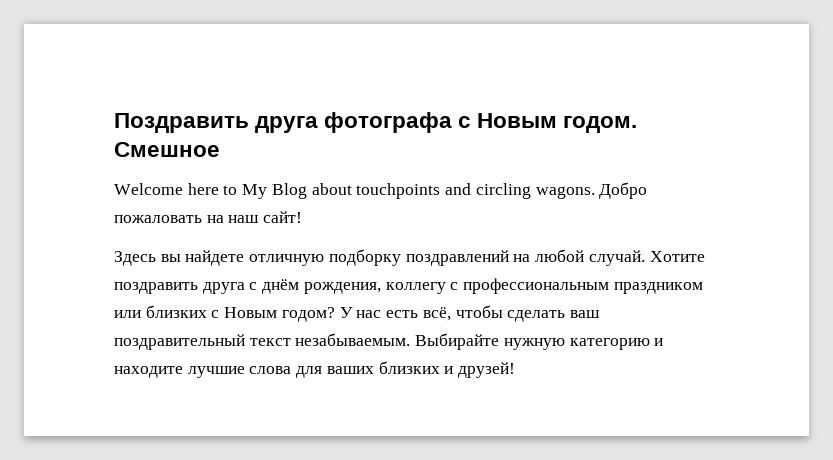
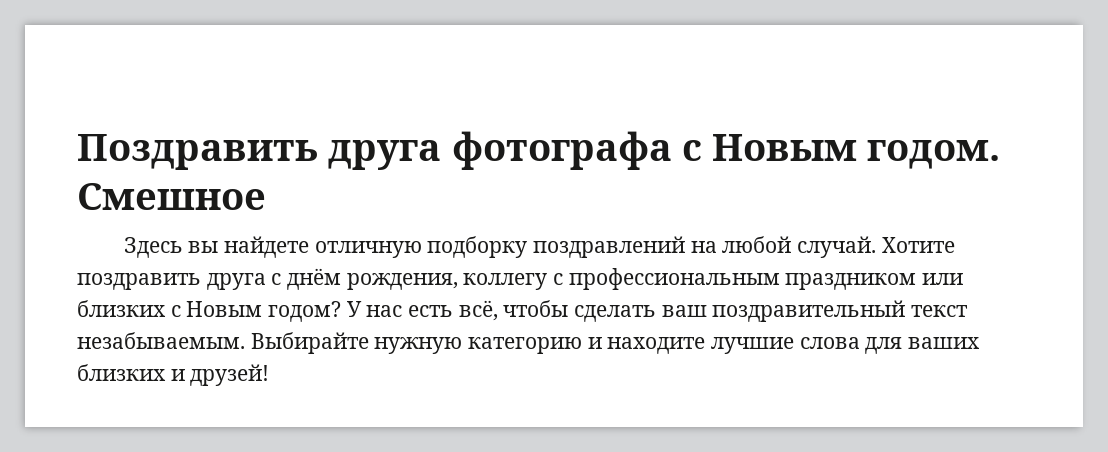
- Welcome here to My Blog about touchpoints and circling wagons. Добро пожаловать на наш сайт!

